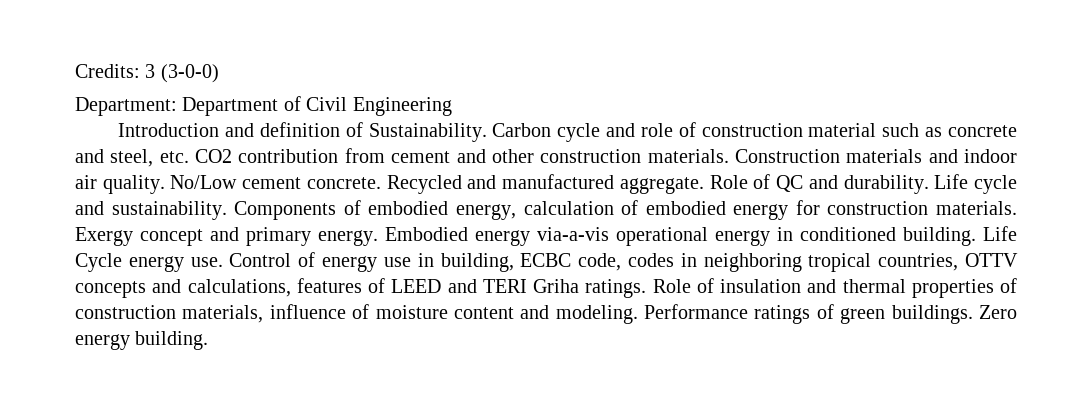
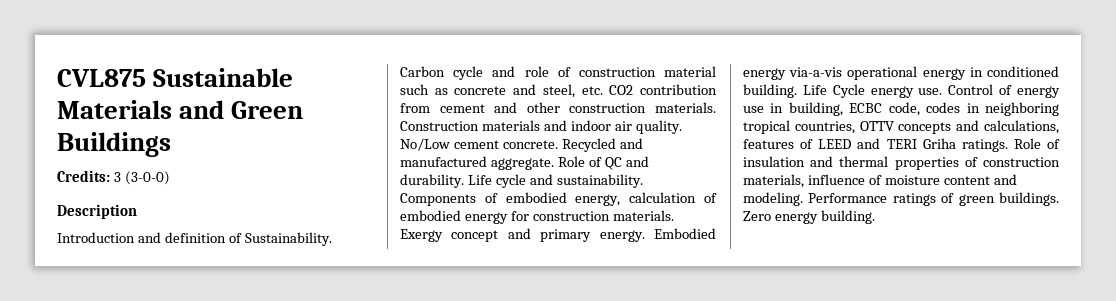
+ CVL875 Sustainable Materials and Green Buildings
  Credits: 3 (3-0-0)
- Department: Department of Civil Engineering
+ Description

